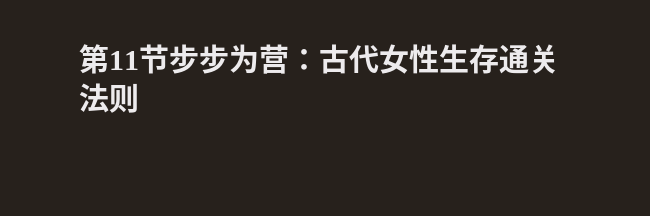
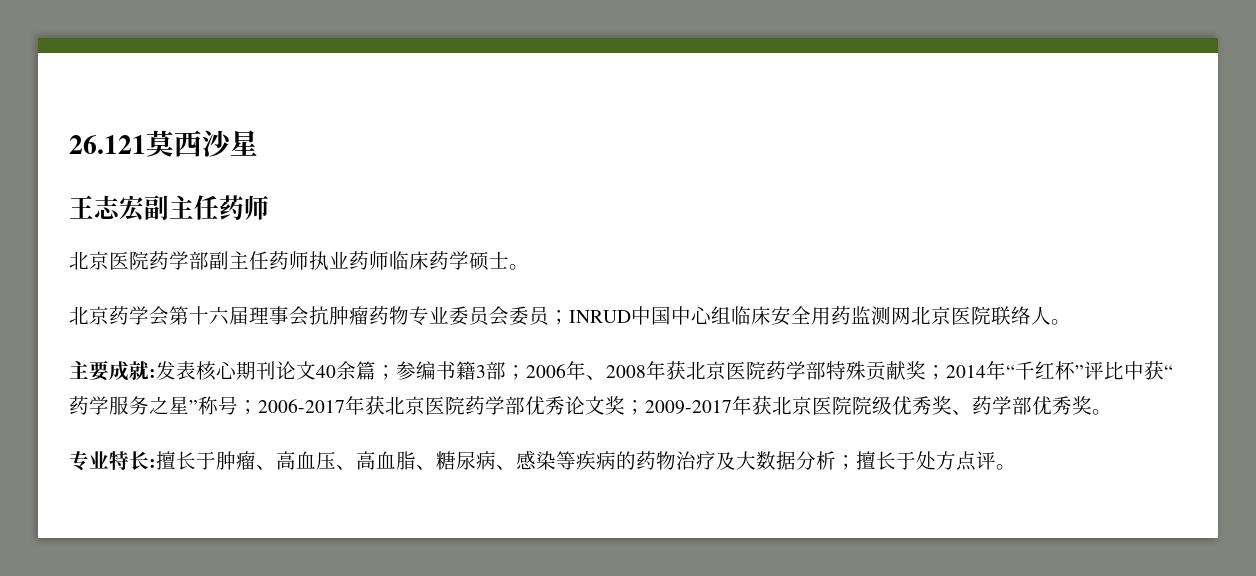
- 第11节步步为营：古代女性生存通关法则
+ 26.121莫西沙星
+ 王志宏副主任药师
+ 北京医院药学部副主任药师执业药师临床药学硕士。
+ 北京药学会第十六届理事会抗肿瘤药物专业委员会委员；INRUD中国中心组临床安全用药监测网北京医院联络人。
+ 主要成就:发表核心期刊论文40余篇；参编书籍3部；2006年、2008年获北京医院药学部特殊贡献奖；2014年“千红杯”评比中获“药学服务之星”称号；2006-2017年获北京医院药学部优秀论文奖；2009-2017年获北京医院院级优秀奖、药学部优秀奖。
+ 专业特长:擅长于肿瘤、高血压、高血脂、糖尿病、感染等疾病的药物治疗及大数据分析；擅长于处方点评。

